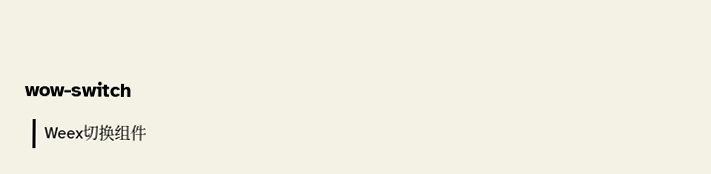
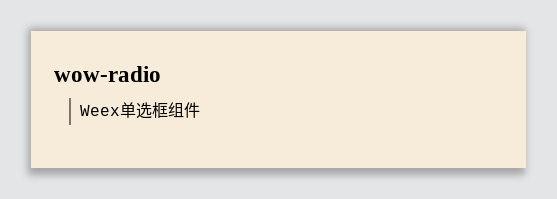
- wow-switch
+ wow-radio
- Weex切换组件
+ Weex单选框组件

